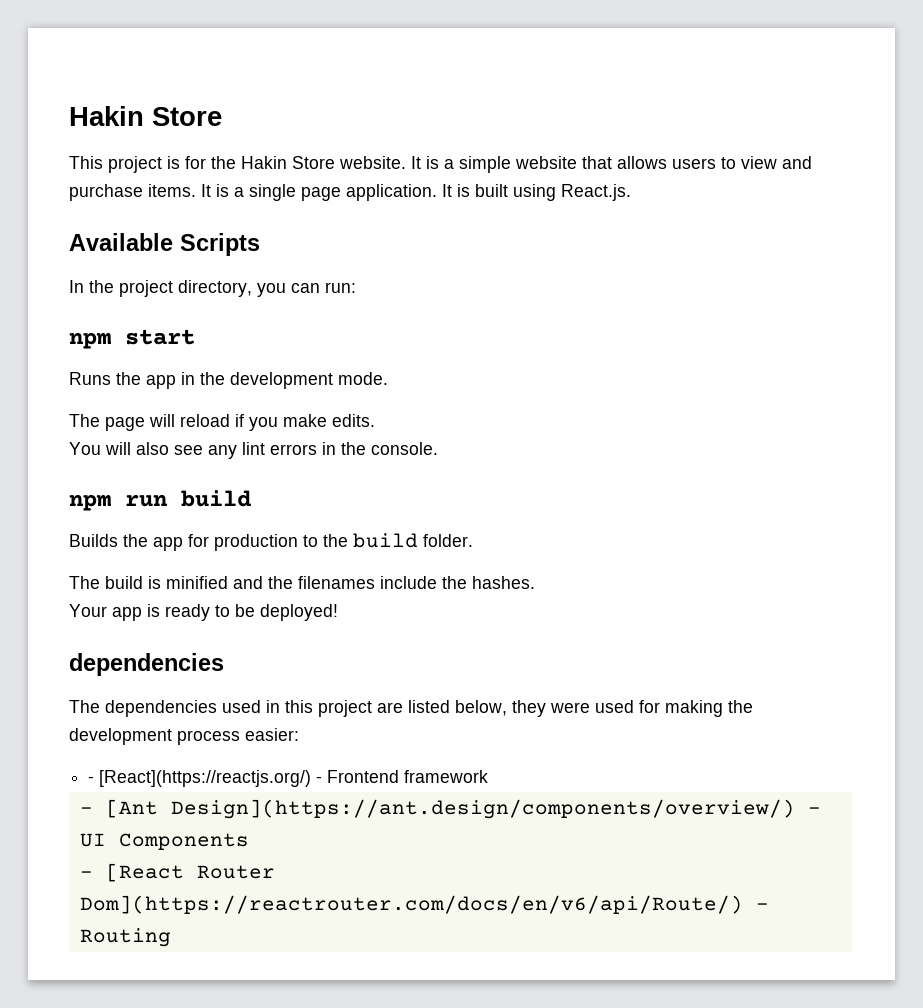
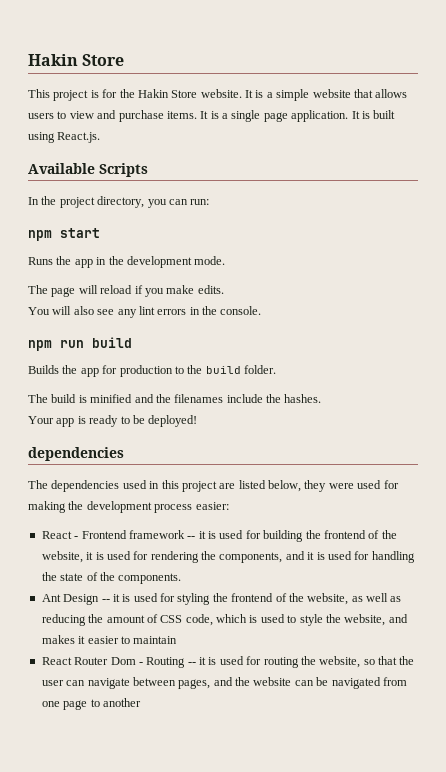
- - [React](https://reactjs.org/) - Frontend framework
- - [Ant Design](https://ant.design/components/overview/) - UI Components
- - [React Router Dom](https://reactrouter.com/docs/en/v6/api/Route/) - Routing
+ React - Frontend framework -- it is used for building the frontend of the website, it is used for rendering the components, and it is used for handling the state of the components.
+ Ant Design -- it is used for styling the frontend of the website, as well as reducing the amount of CSS code, which is used to style the website, and makes it easier to maintain
+ React Router Dom - Routing -- it is used for routing the website, so that the user can navigate between pages, and the website can be navigated from one page to another

